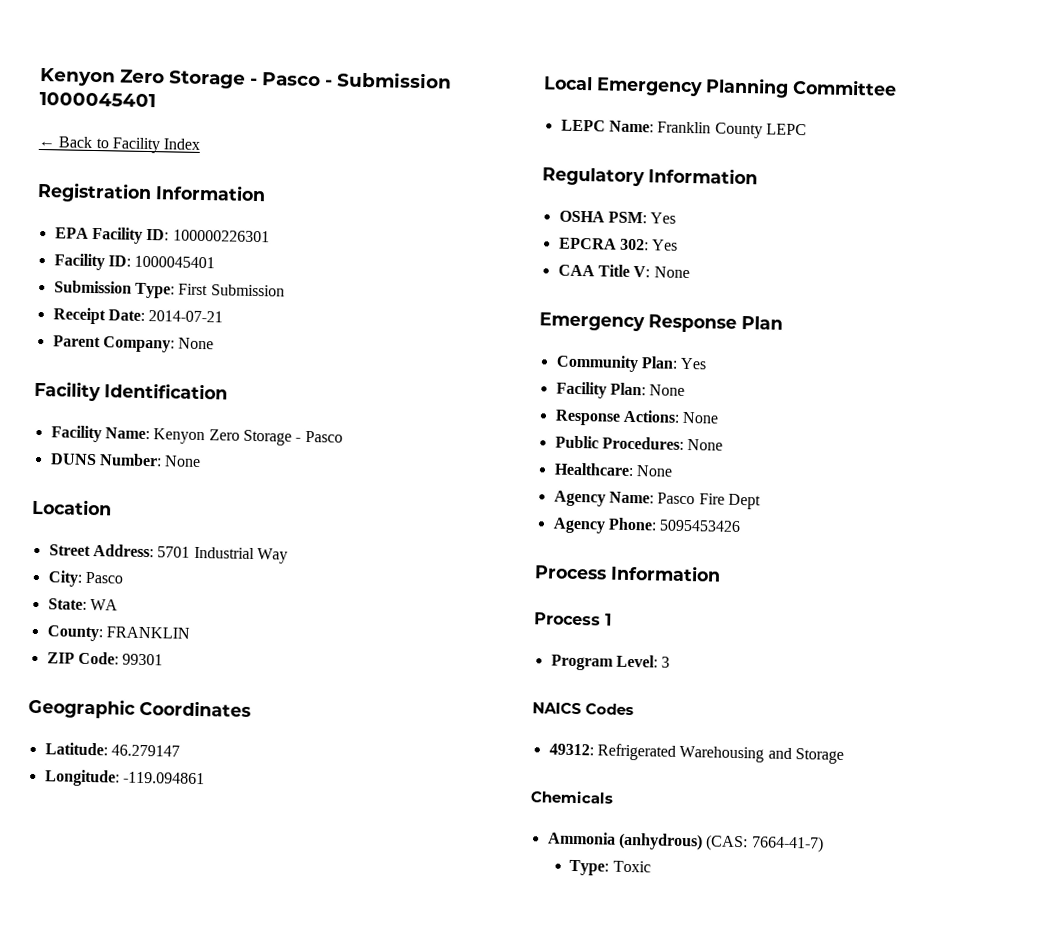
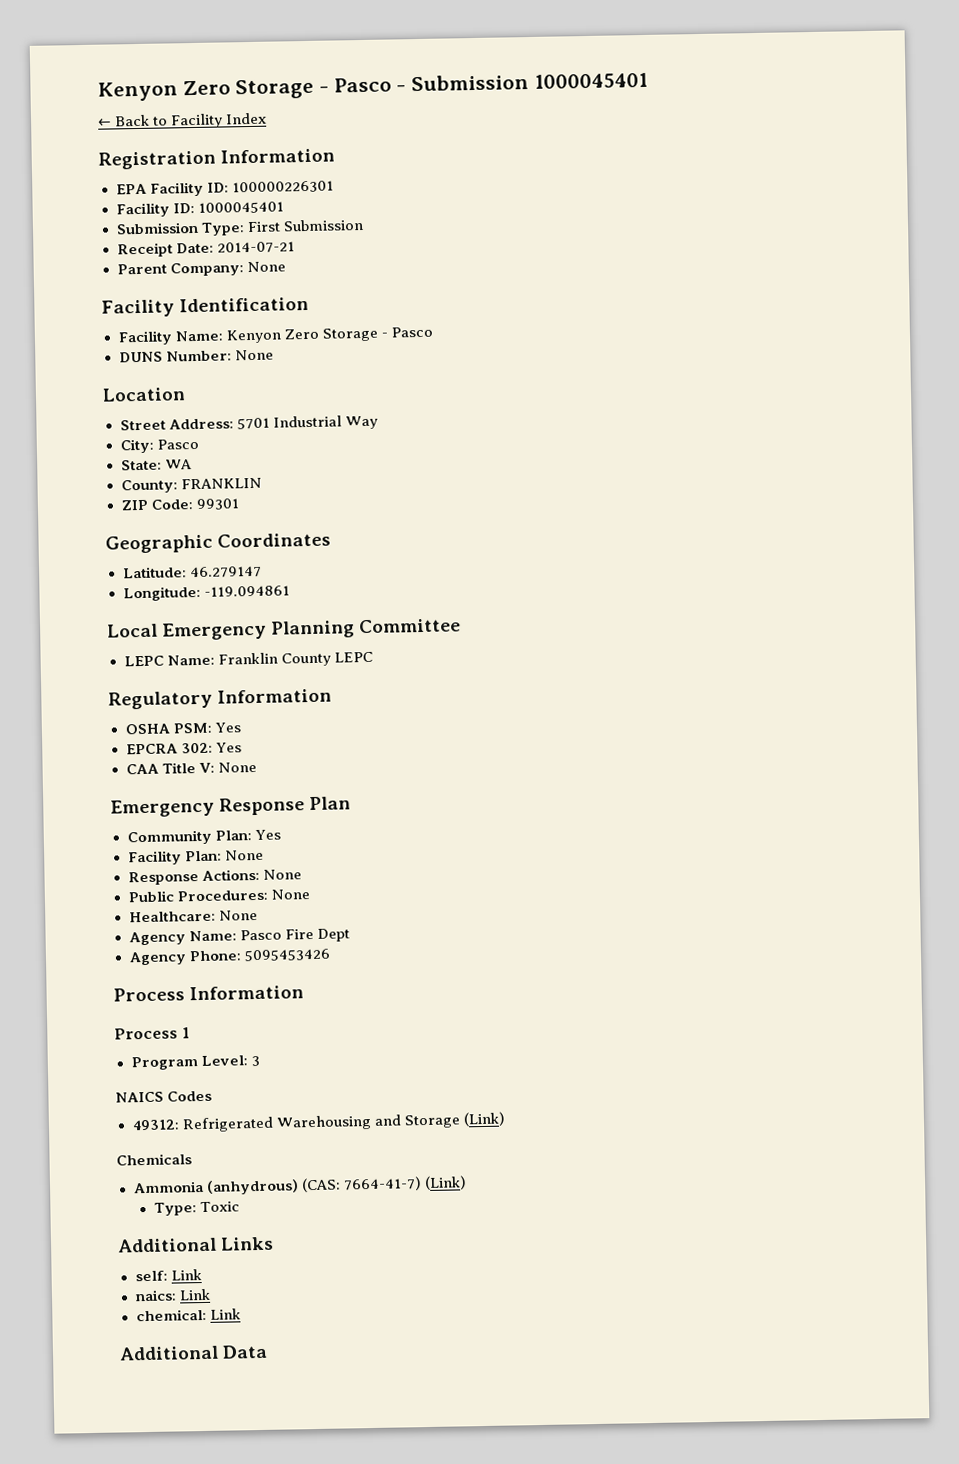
- 49312: Refrigerated Warehousing and Storage
+ 49312: Refrigerated Warehousing and Storage (Link)
- Ammonia (anhydrous) (CAS: 7664-41-7)
+ Ammonia (anhydrous) (CAS: 7664-41-7) (Link)
+ Additional Links
+ self: Link
+ naics: Link
+ chemical: Link
+ Additional Data

